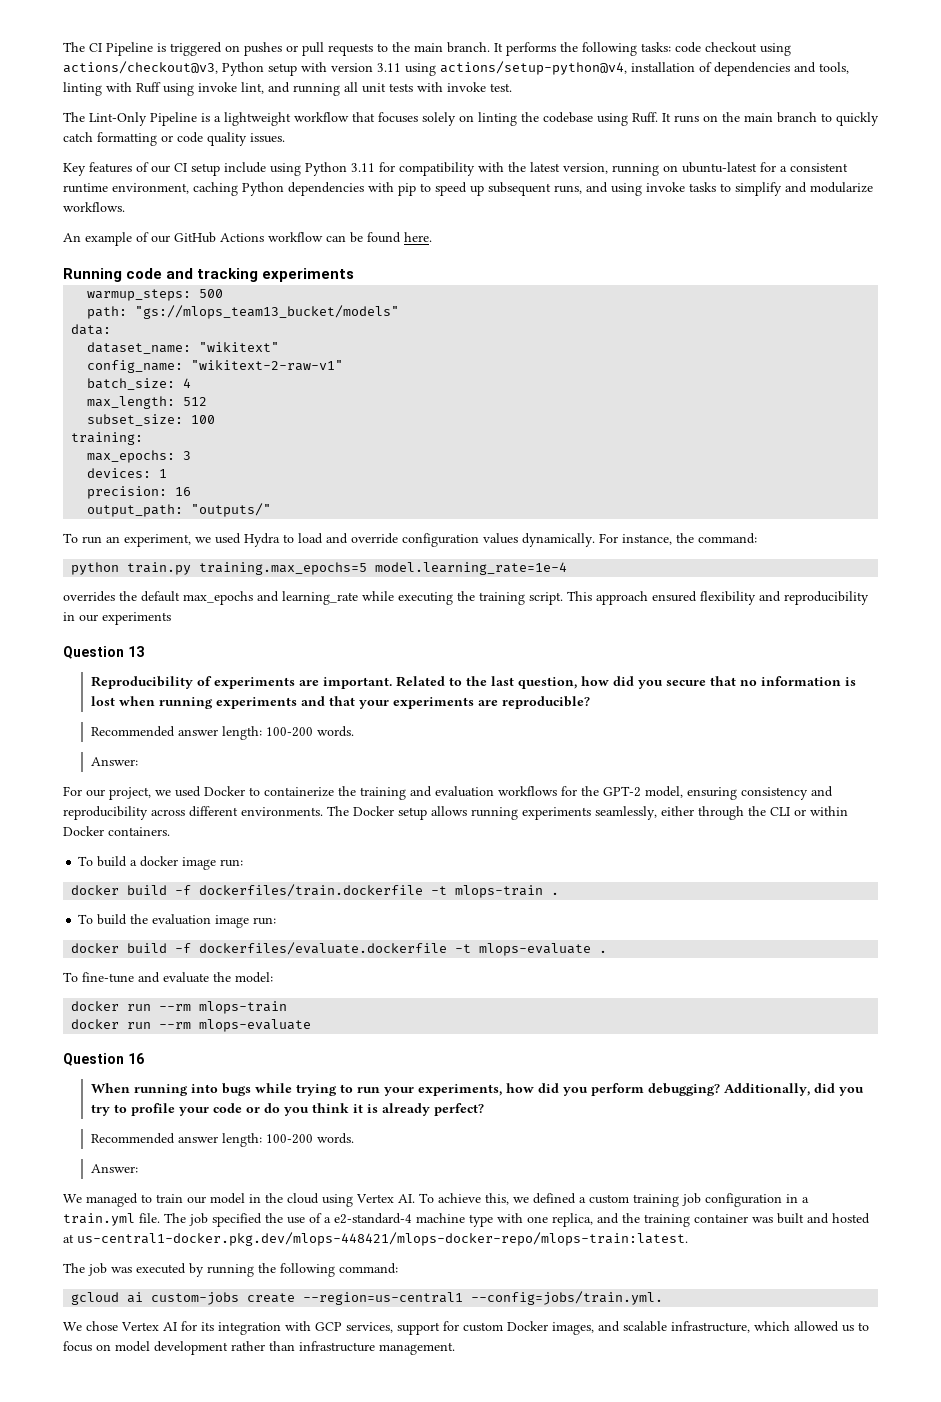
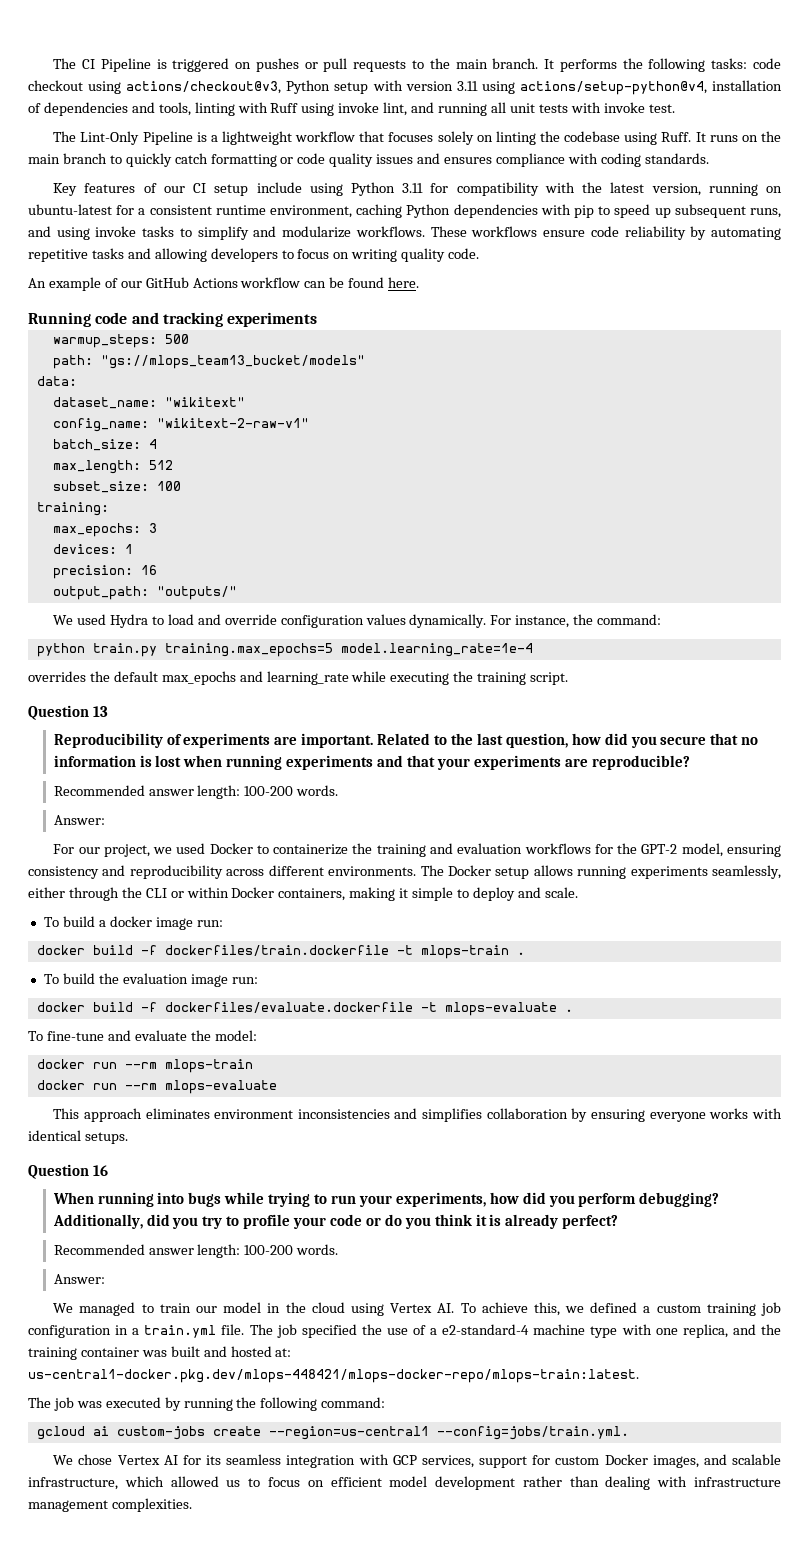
- It runs on the main branch to quickly catch formatting or code quality issues.
+ It runs on the main branch to quickly catch formatting or code quality issues and ensures compliance with coding standards.
+ These workflows ensure code reliability by automating repetitive tasks and allowing developers to focus on writing quality code.
- To run an experiment, we used Hydra to load and override configuration values dynamically.
+ We used Hydra to load and override configuration values dynamically.
- This approach ensured flexibility and reproducibility in our experiments
- The Docker setup allows running experiments seamlessly, either through the CLI or within Docker containers.
+ The Docker setup allows running experiments seamlessly, either through the CLI or within Docker containers, making it simple to deploy and scale.
+ This approach eliminates environment inconsistencies and simplifies collaboration by ensuring everyone works with identical setups.
- The job specified the use of a e2-standard-4 machine type with one replica, and the training container was built and hosted at us-central1-docker.pkg.dev/mlops-448421/mlops-docker-repo/mlops-train:latest.
+ The job specified the use of a e2-standard-4 machine type with one replica, and the training container was built and hosted at: us-central1-docker.pkg.dev/mlops-448421/mlops-docker-repo/mlops-train:latest.
- We chose Vertex AI for its integration with GCP services, support for custom Docker images, and scalable infrastructure, which allowed us to focus on model development rather than infrastructure management.
+ We chose Vertex AI for its seamless integration with GCP services, support for custom Docker images, and scalable infrastructure, which allowed us to focus on efficient model development rather than dealing with infrastructure management complexities.

